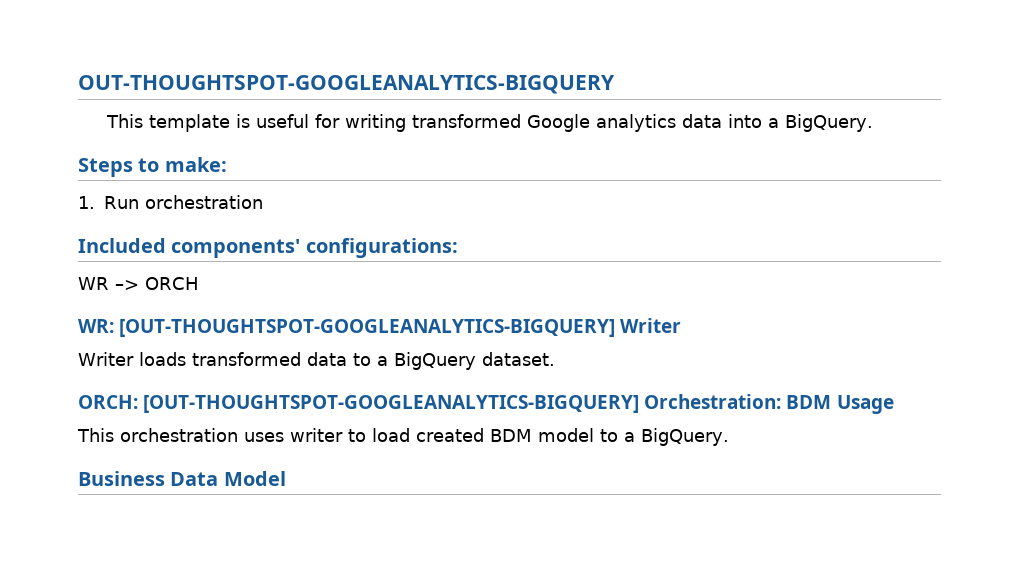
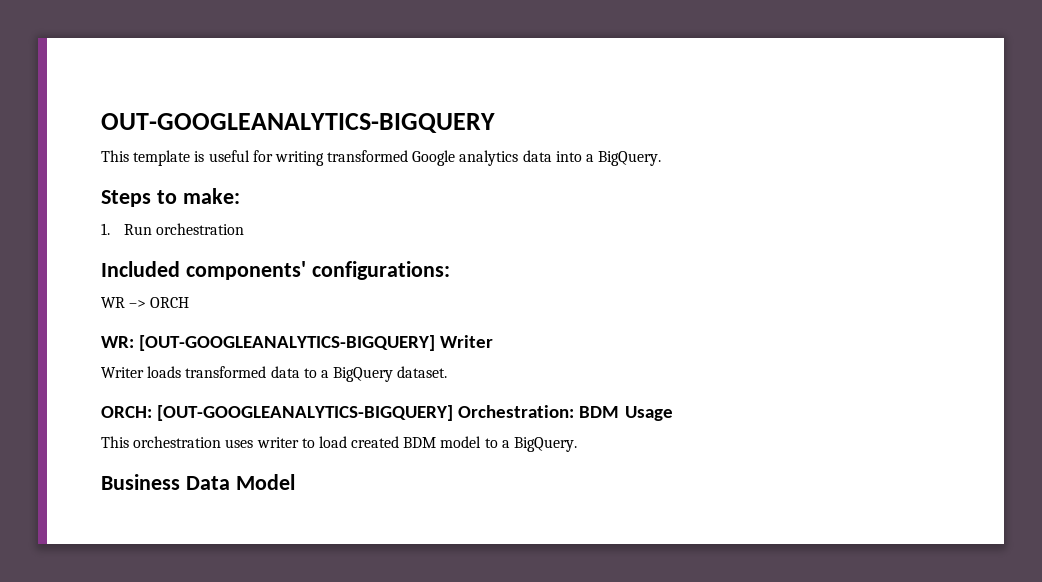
- OUT-THOUGHTSPOT-GOOGLEANALYTICS-BIGQUERY
+ OUT-GOOGLEANALYTICS-BIGQUERY
- WR: [OUT-THOUGHTSPOT-GOOGLEANALYTICS-BIGQUERY] Writer
+ WR: [OUT-GOOGLEANALYTICS-BIGQUERY] Writer
- ORCH: [OUT-THOUGHTSPOT-GOOGLEANALYTICS-BIGQUERY] Orchestration: BDM Usage
+ ORCH: [OUT-GOOGLEANALYTICS-BIGQUERY] Orchestration: BDM Usage

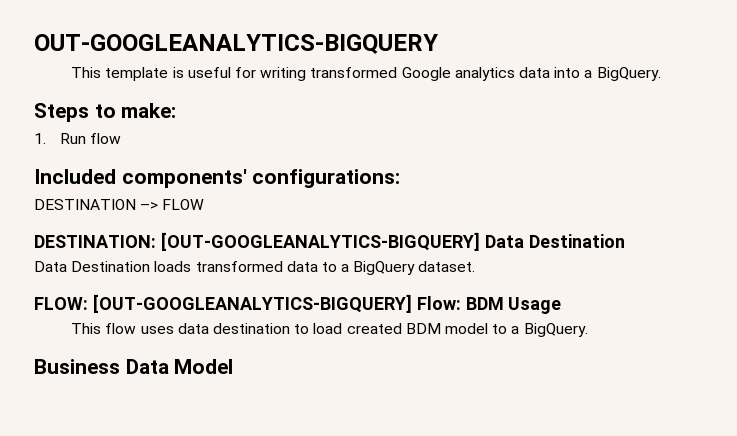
- 1. Run orchestration
+ 1. Run flow
- WR –> ORCH
- WR: [OUT-GOOGLEANALYTICS-BIGQUERY] Writer
- Writer loads transformed data to a BigQuery dataset.
+ DESTINATION –> FLOW
+ DESTINATION: [OUT-GOOGLEANALYTICS-BIGQUERY] Data Destination
+ Data Destination loads transformed data to a BigQuery dataset.
- ORCH: [OUT-GOOGLEANALYTICS-BIGQUERY] Orchestration: BDM Usage
+ FLOW: [OUT-GOOGLEANALYTICS-BIGQUERY] Flow: BDM Usage
- This orchestration uses writer to load created BDM model to a BigQuery.
+ This flow uses data destination to load created BDM model to a BigQuery.

